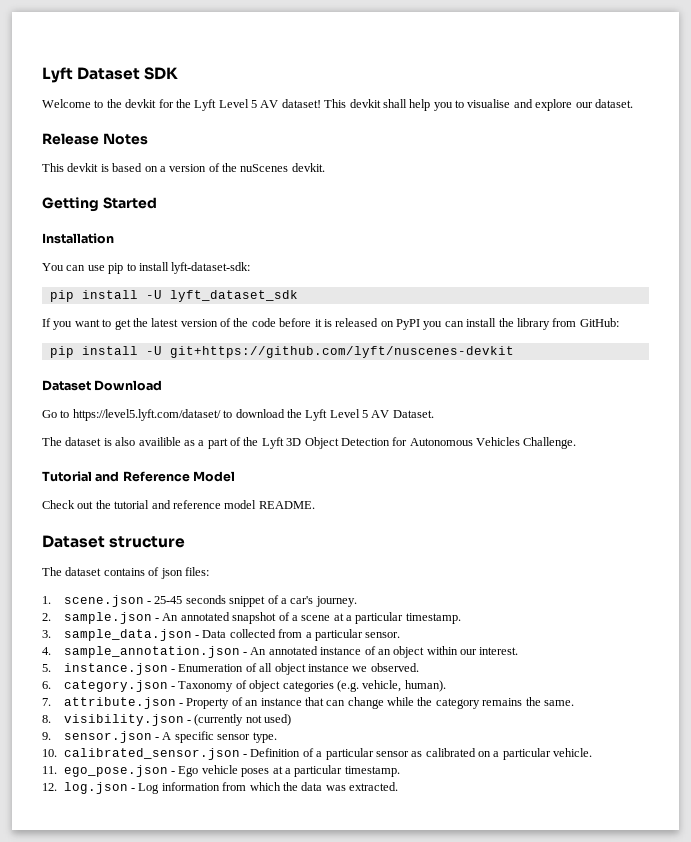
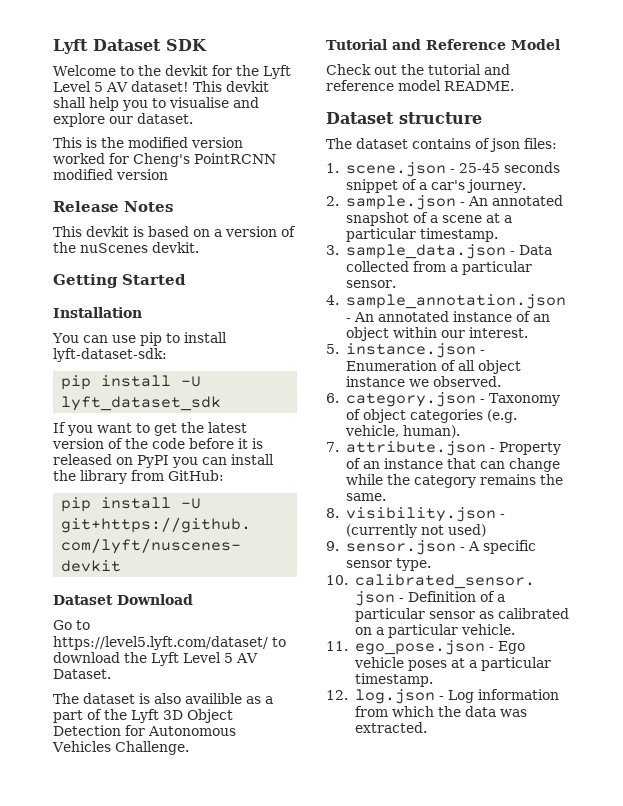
+ This is the modified version worked for Cheng's PointRCNN modified version

